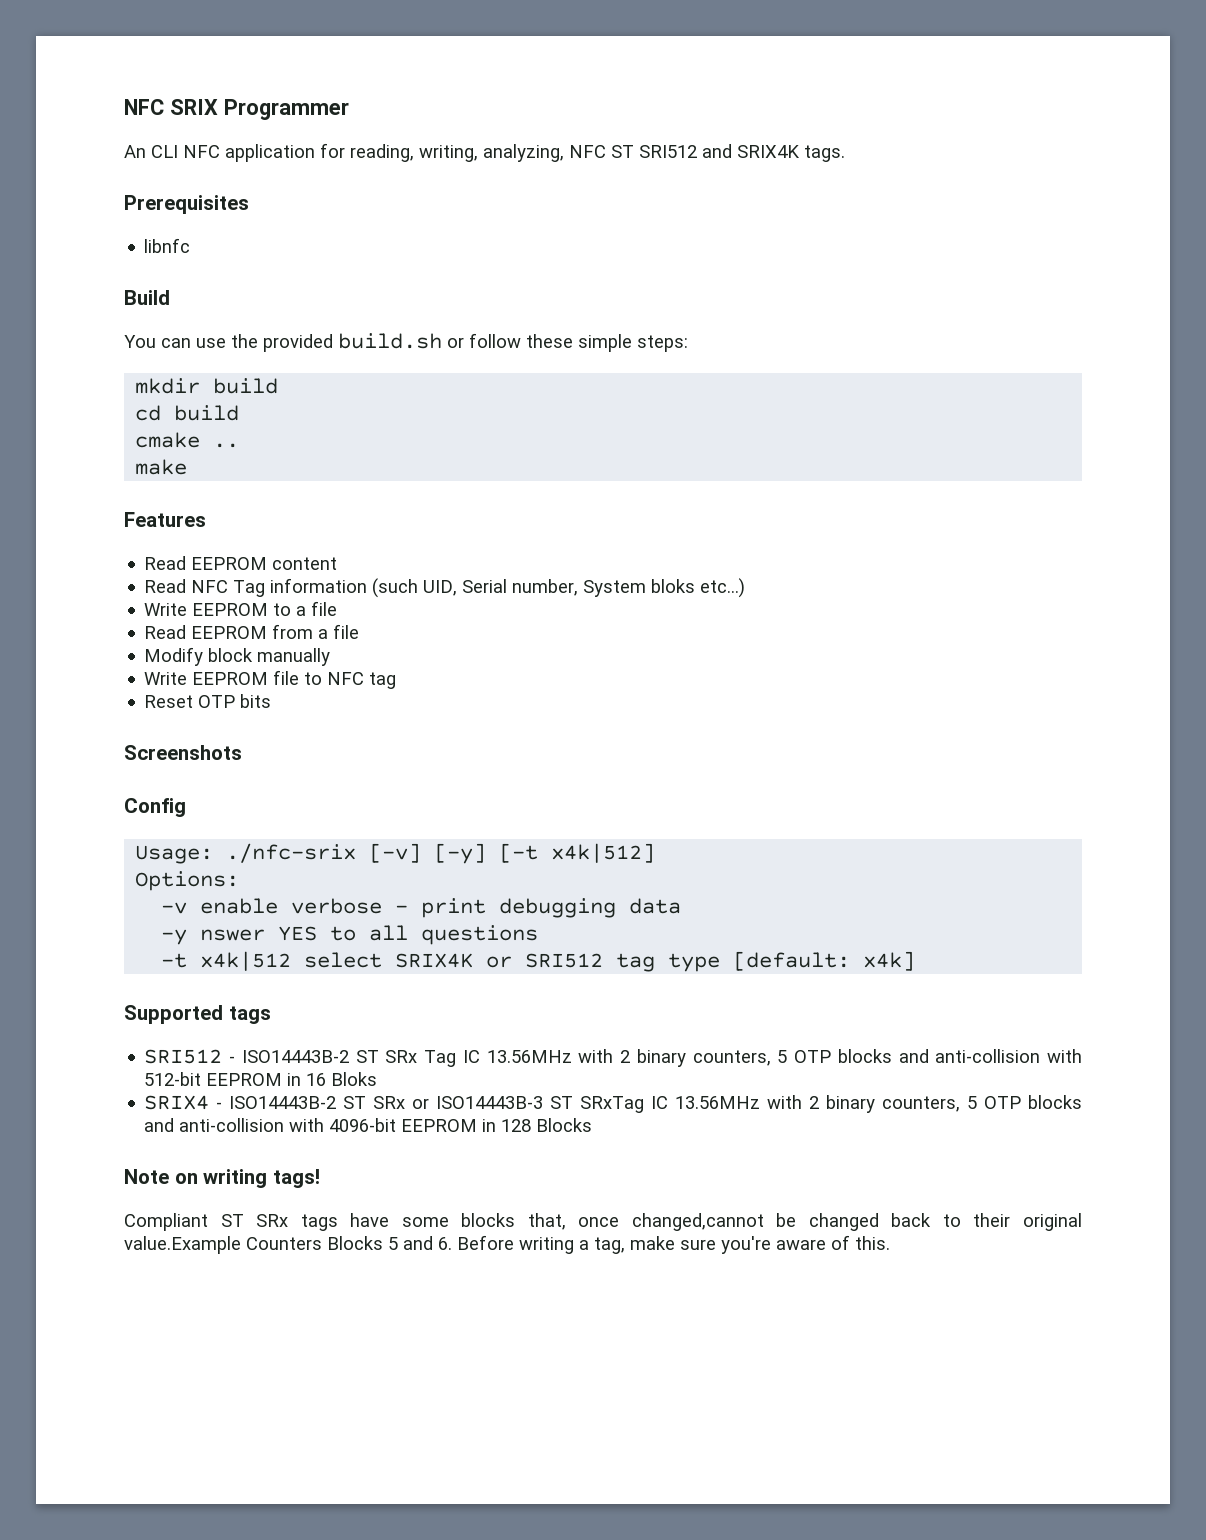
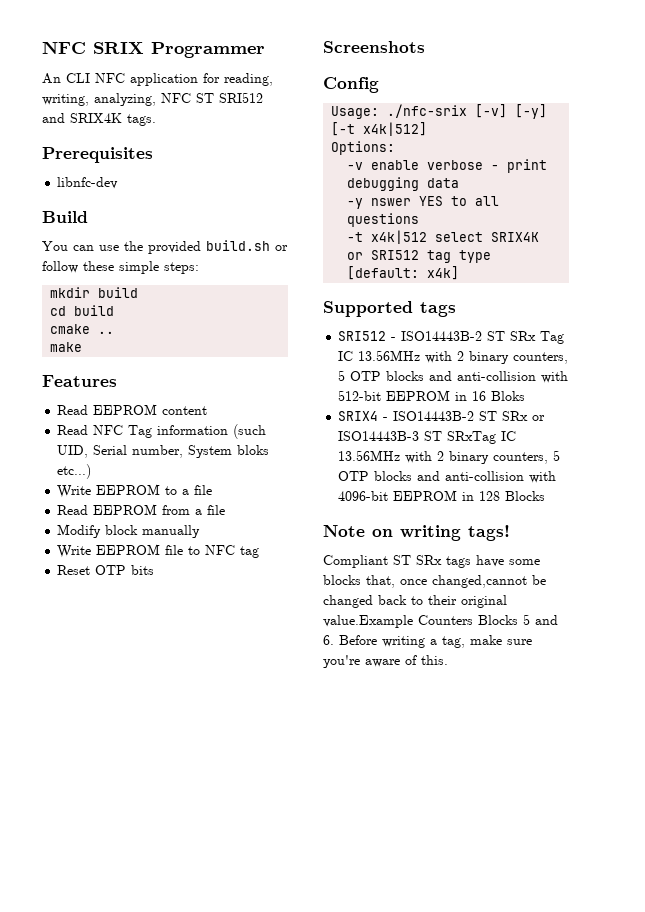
- libnfc
+ libnfc-dev

